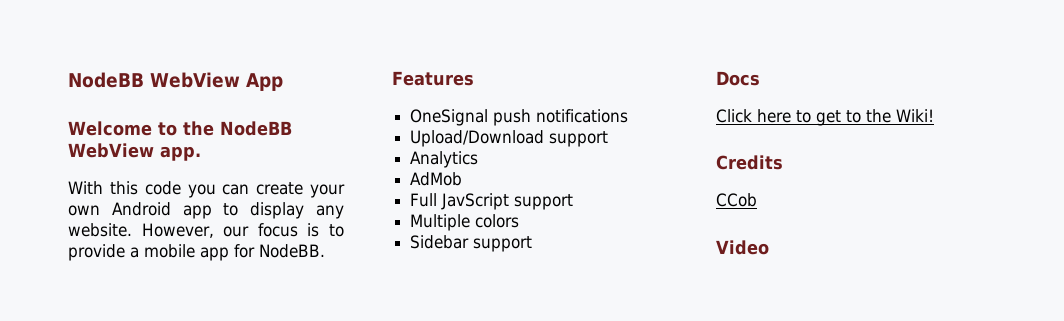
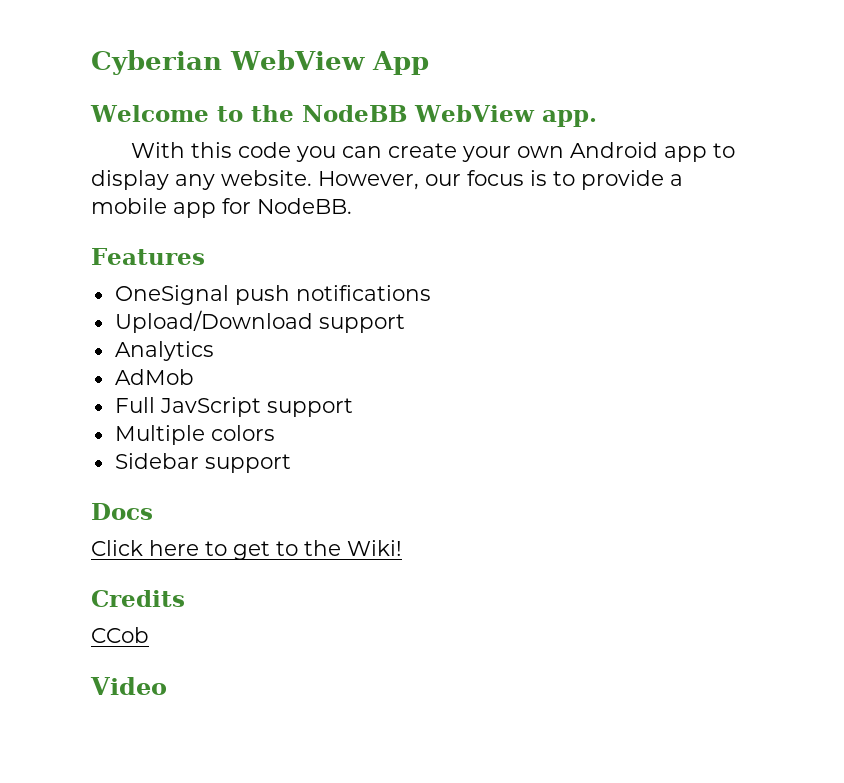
- NodeBB WebView App
+ Cyberian WebView App

